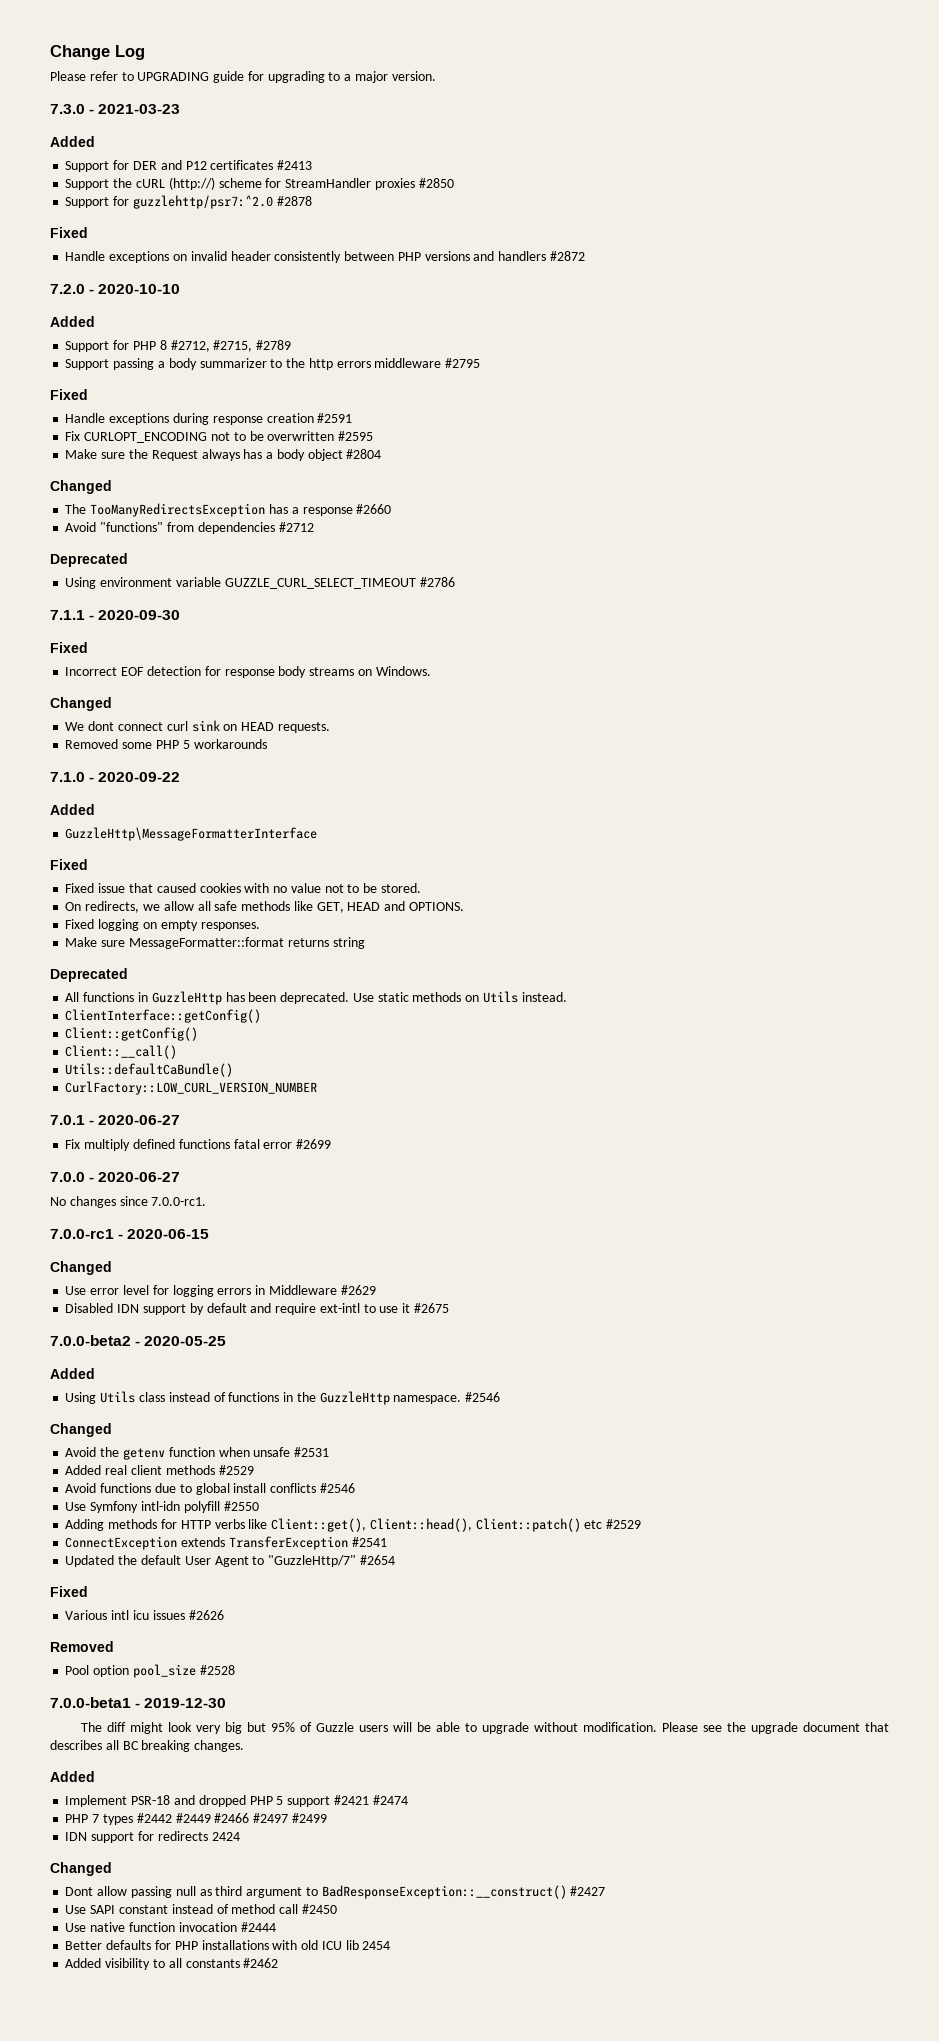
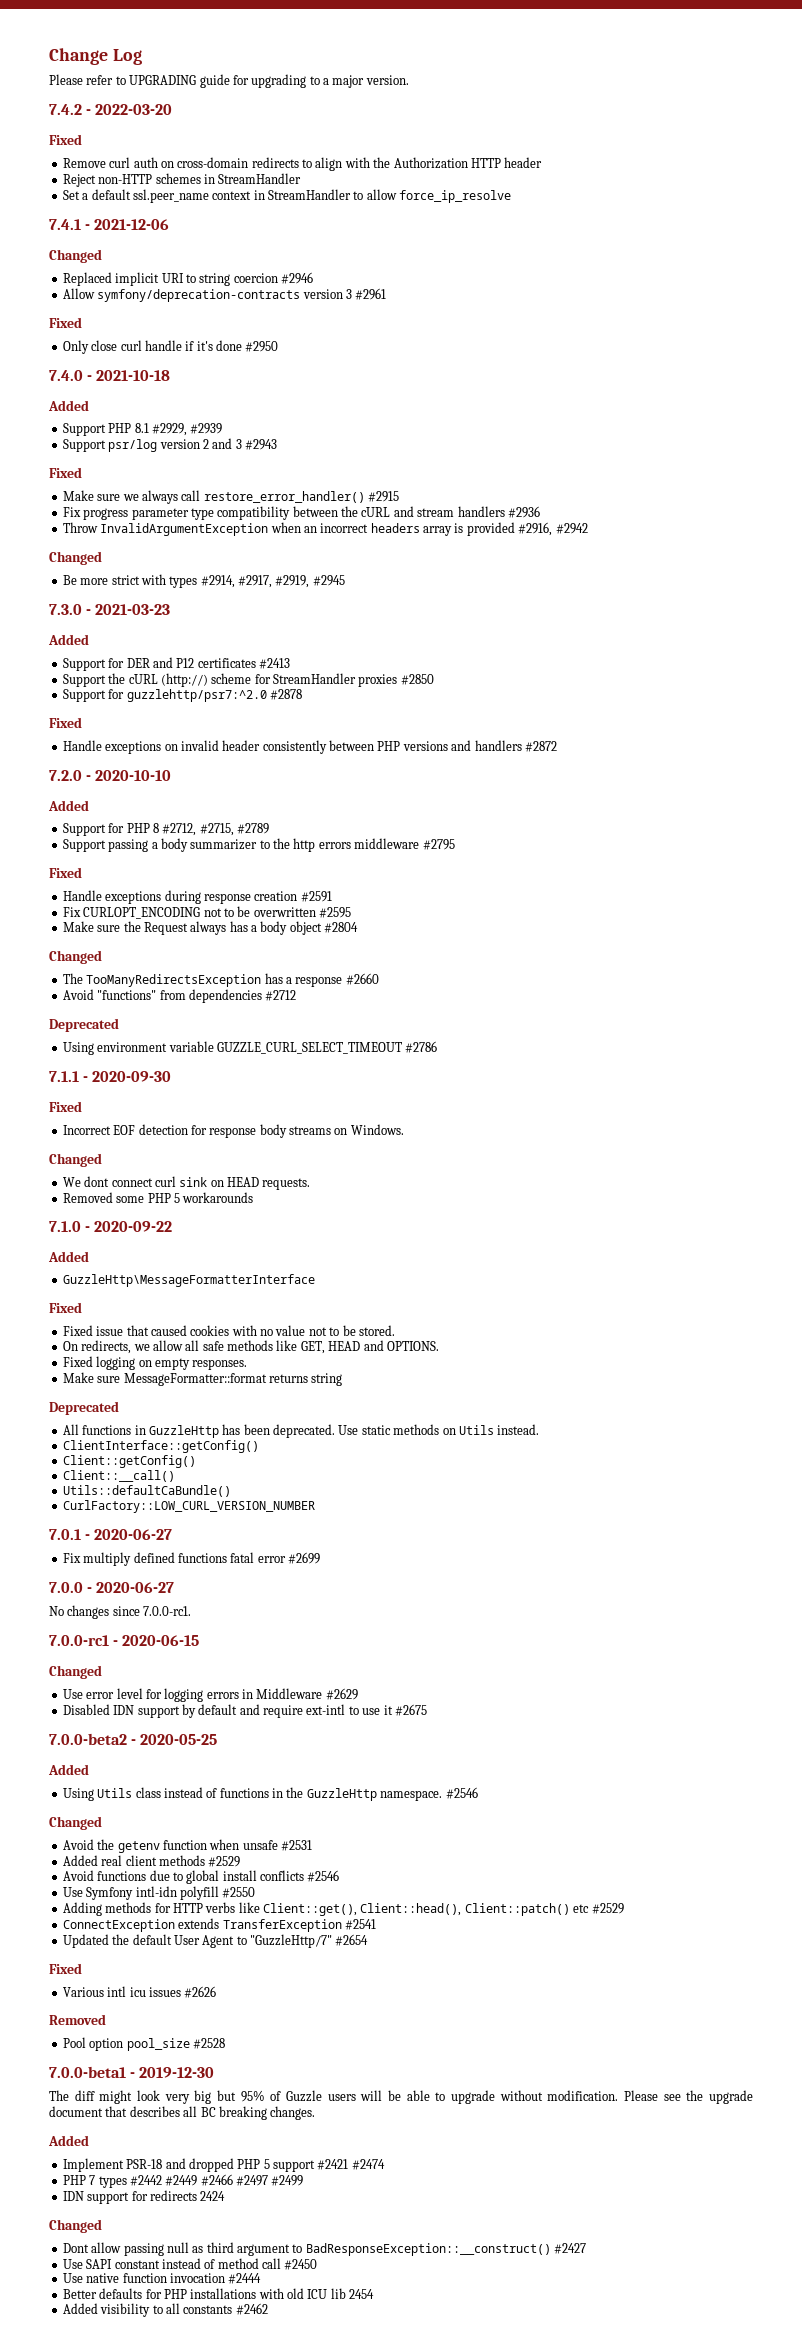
+ 7.4.2 - 2022-03-20
+ Fixed
+ Remove curl auth on cross-domain redirects to align with the Authorization HTTP header
+ Reject non-HTTP schemes in StreamHandler
+ Set a default ssl.peer_name context in StreamHandler to allow force_ip_resolve
+ 7.4.1 - 2021-12-06
+ Changed
+ Replaced implicit URI to string coercion #2946
+ Allow symfony/deprecation-contracts version 3 #2961
+ Fixed
+ Only close curl handle if it's done #2950
+ 7.4.0 - 2021-10-18
+ Added
+ Support PHP 8.1 #2929, #2939
+ Support psr/log version 2 and 3 #2943
+ Fixed
+ Make sure we always call restore_error_handler() #2915
+ Fix progress parameter type compatibility between the cURL and stream handlers #2936
+ Throw InvalidArgumentException when an incorrect headers array is provided #2916, #2942
+ Changed
+ Be more strict with types #2914, #2917, #2919, #2945

